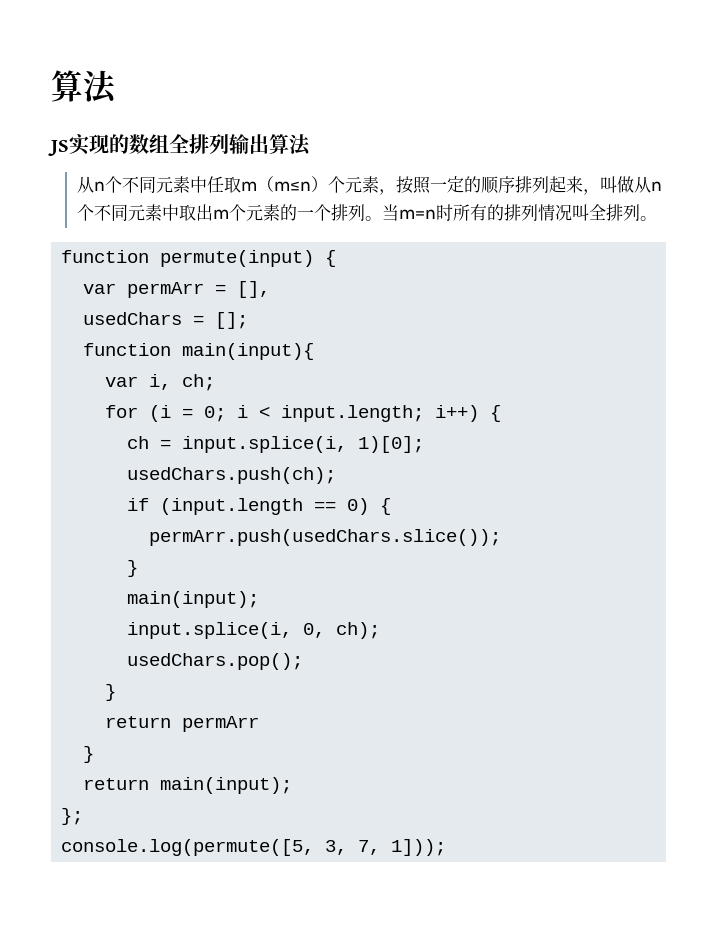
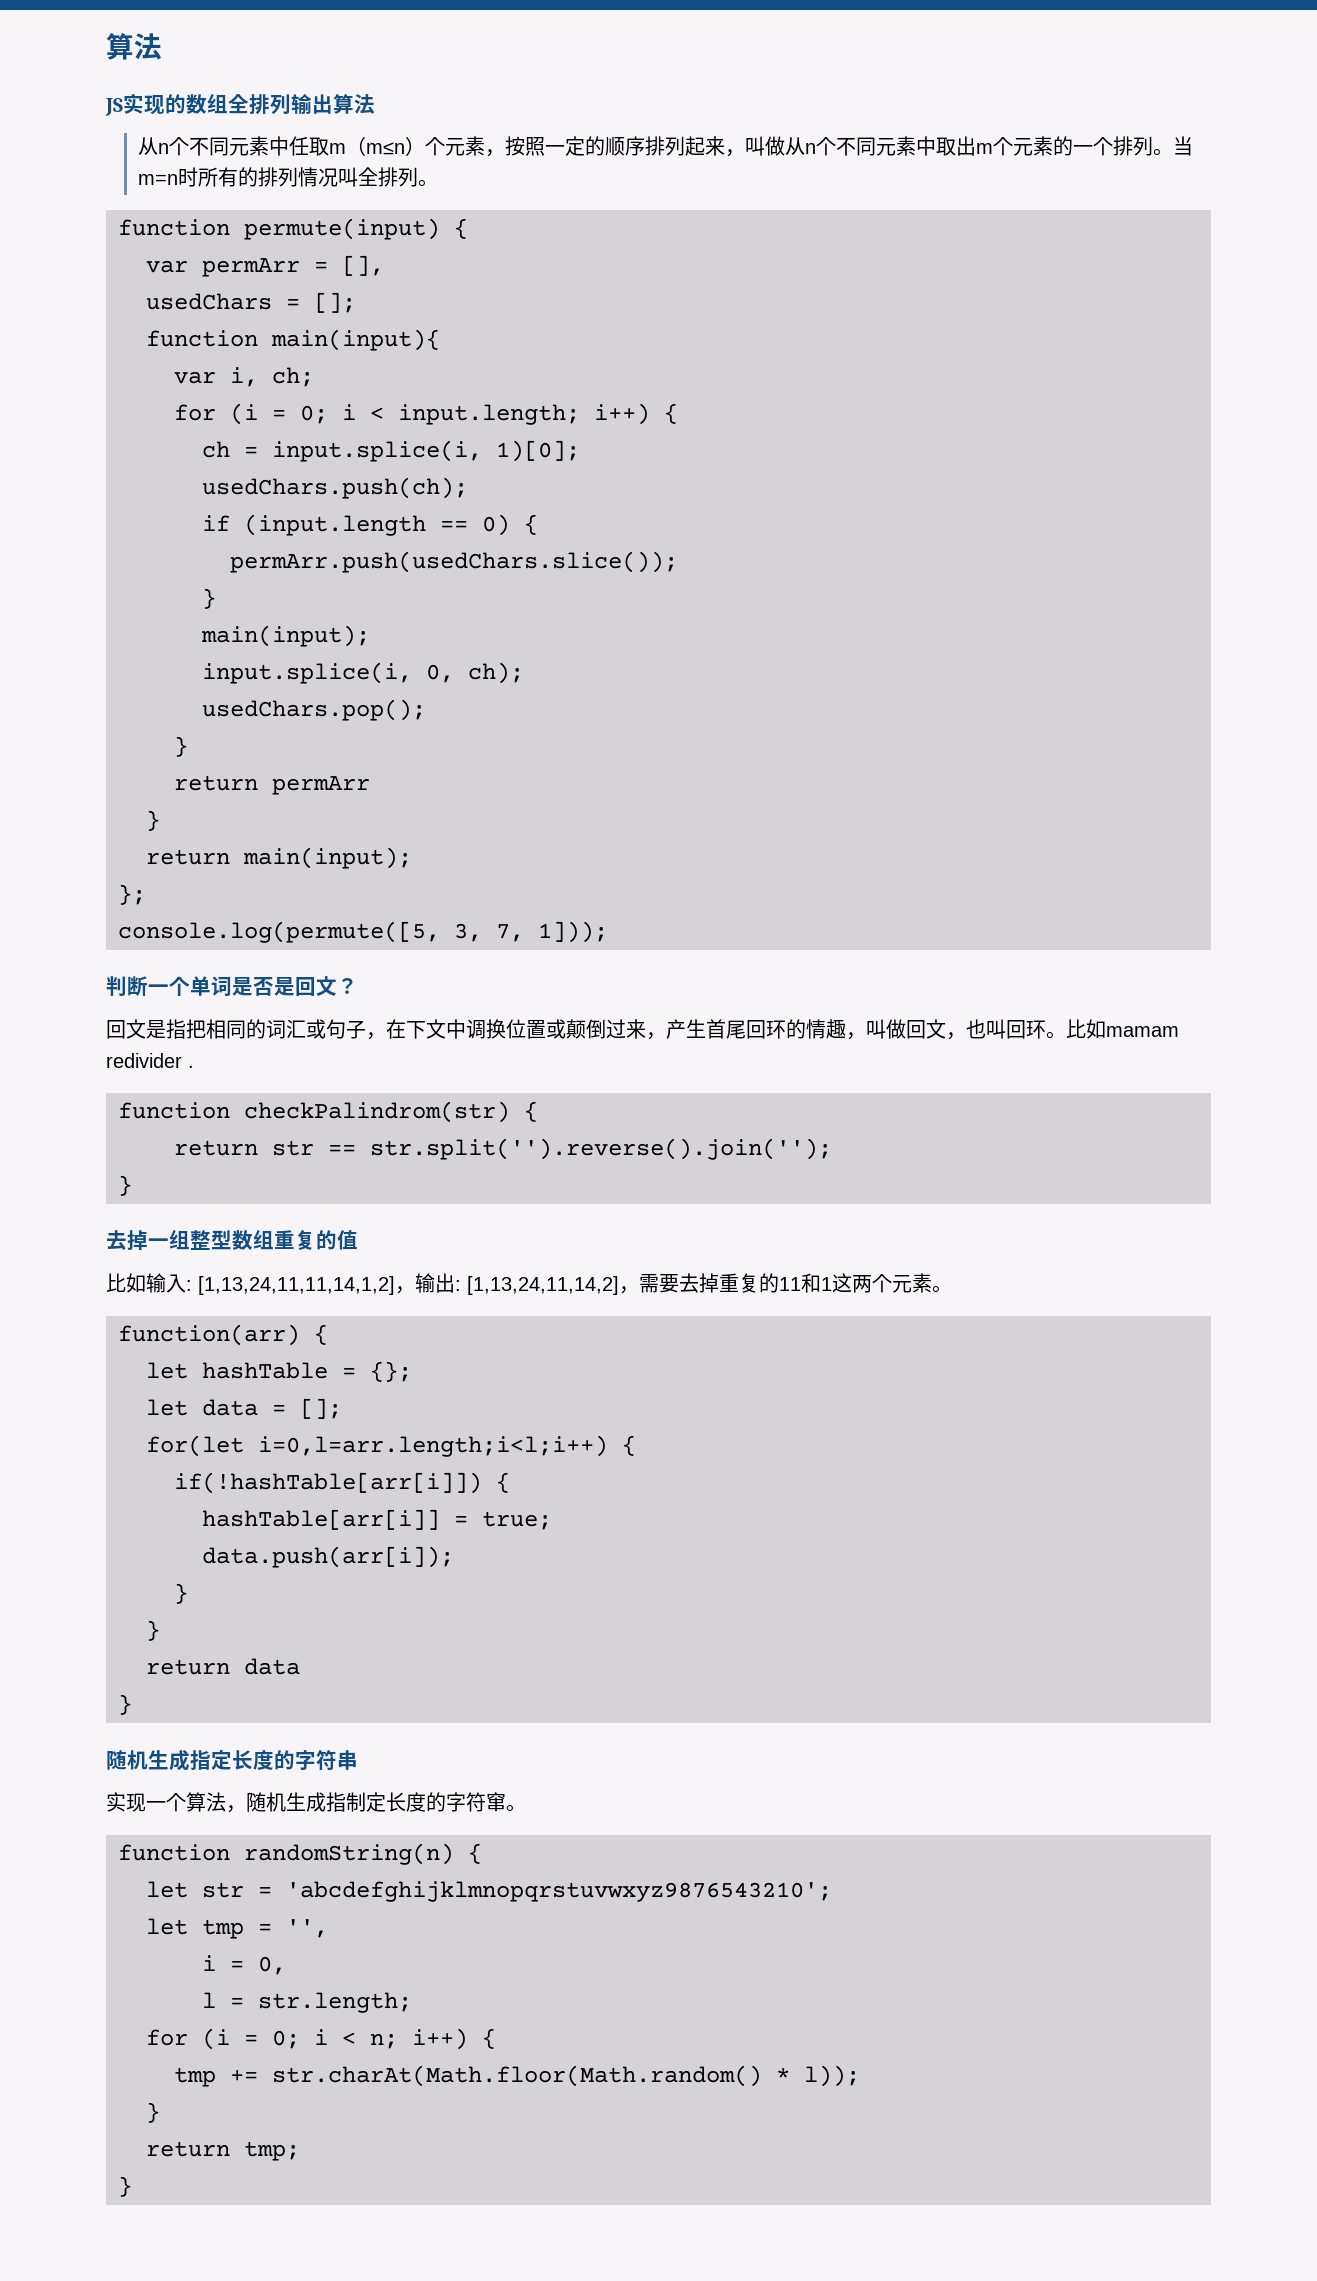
+ 判断一个单词是否是回文？
+ 回文是指把相同的词汇或句子，在下文中调换位置或颠倒过来，产生首尾回环的情趣，叫做回文，也叫回环。比如mamam redivider .
+ function checkPalindrom(str) {
+ return str == str.split('').reverse().join('');
+ }
+ 去掉一组整型数组重复的值
+ 比如输入: [1,13,24,11,11,14,1,2]，输出: [1,13,24,11,14,2]，需要去掉重复的11和1这两个元素。
+ function(arr) {
+ let hashTable = {};
+ let data = [];
+ for(let i=0,l=arr.length;i<l;i++) {
+ if(!hashTable[arr[i]]) {
+ hashTable[arr[i]] = true;
+ data.push(arr[i]);
+ }
+ }
+ return data
+ }
+ 随机生成指定长度的字符串
+ 实现一个算法，随机生成指制定长度的字符窜。
+ function randomString(n) {
+ let str = 'abcdefghijklmnopqrstuvwxyz9876543210';
+ let tmp = '',
+ i = 0,
+ l = str.length;
+ for (i = 0; i < n; i++) {
+ tmp += str.charAt(Math.floor(Math.random() * l));
+ }
+ return tmp;
+ }

